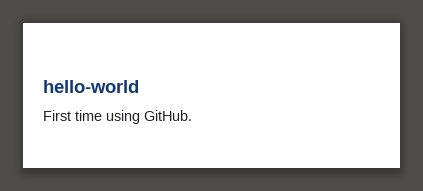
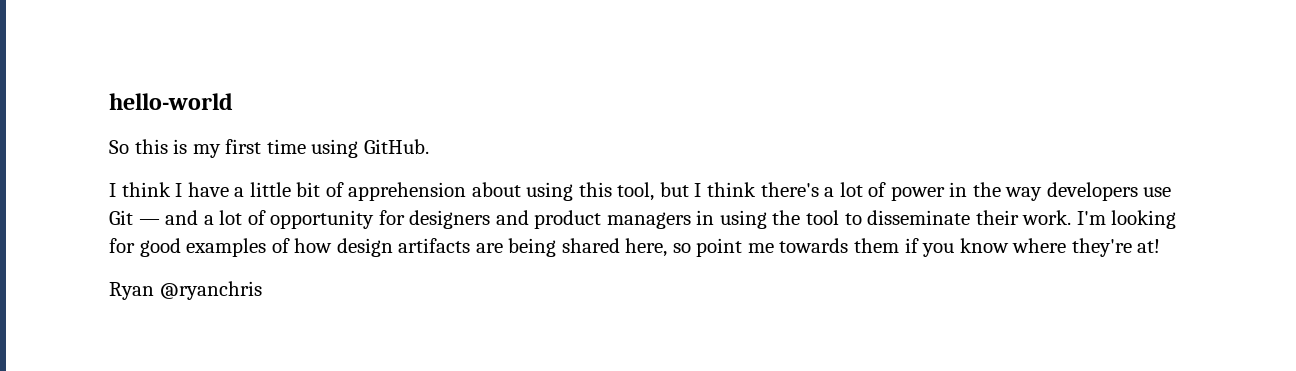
- First time using GitHub.
+ So this is my first time using GitHub.
+ I think I have a little bit of apprehension about using this tool, but I think there's a lot of power in the way developers use Git — and a lot of opportunity for designers and product managers in using the tool to disseminate their work. I'm looking for good examples of how design artifacts are being shared here, so point me towards them if you know where they're at!
+ Ryan @ryanchris

